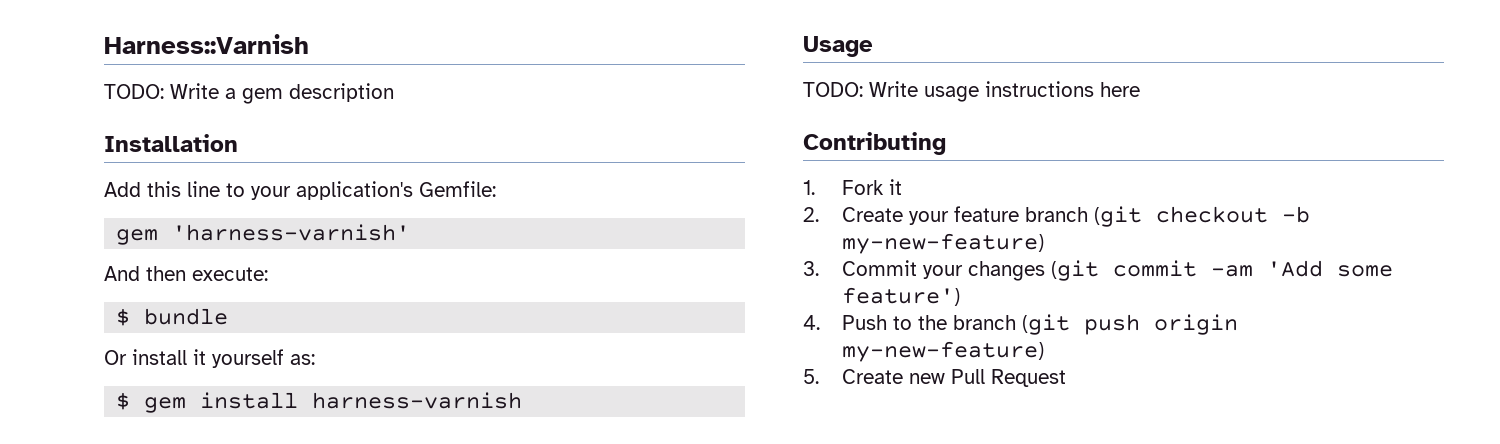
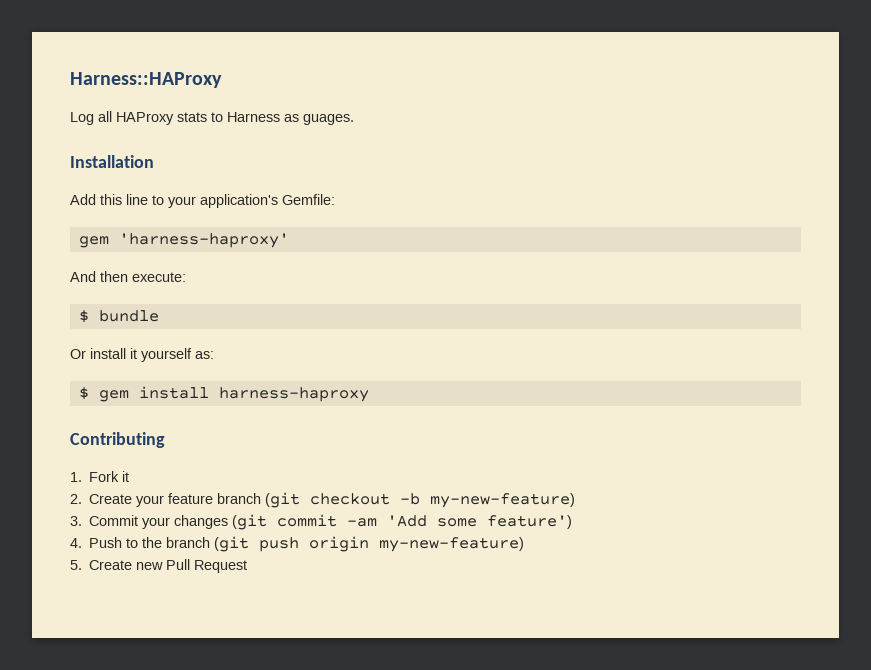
- Harness::Varnish
- TODO: Write a gem description
+ Harness::HAProxy
+ Log all HAProxy stats to Harness as guages.
- gem 'harness-varnish'
+ gem 'harness-haproxy'
- $ gem install harness-varnish
- Usage
- TODO: Write usage instructions here
+ $ gem install harness-haproxy

